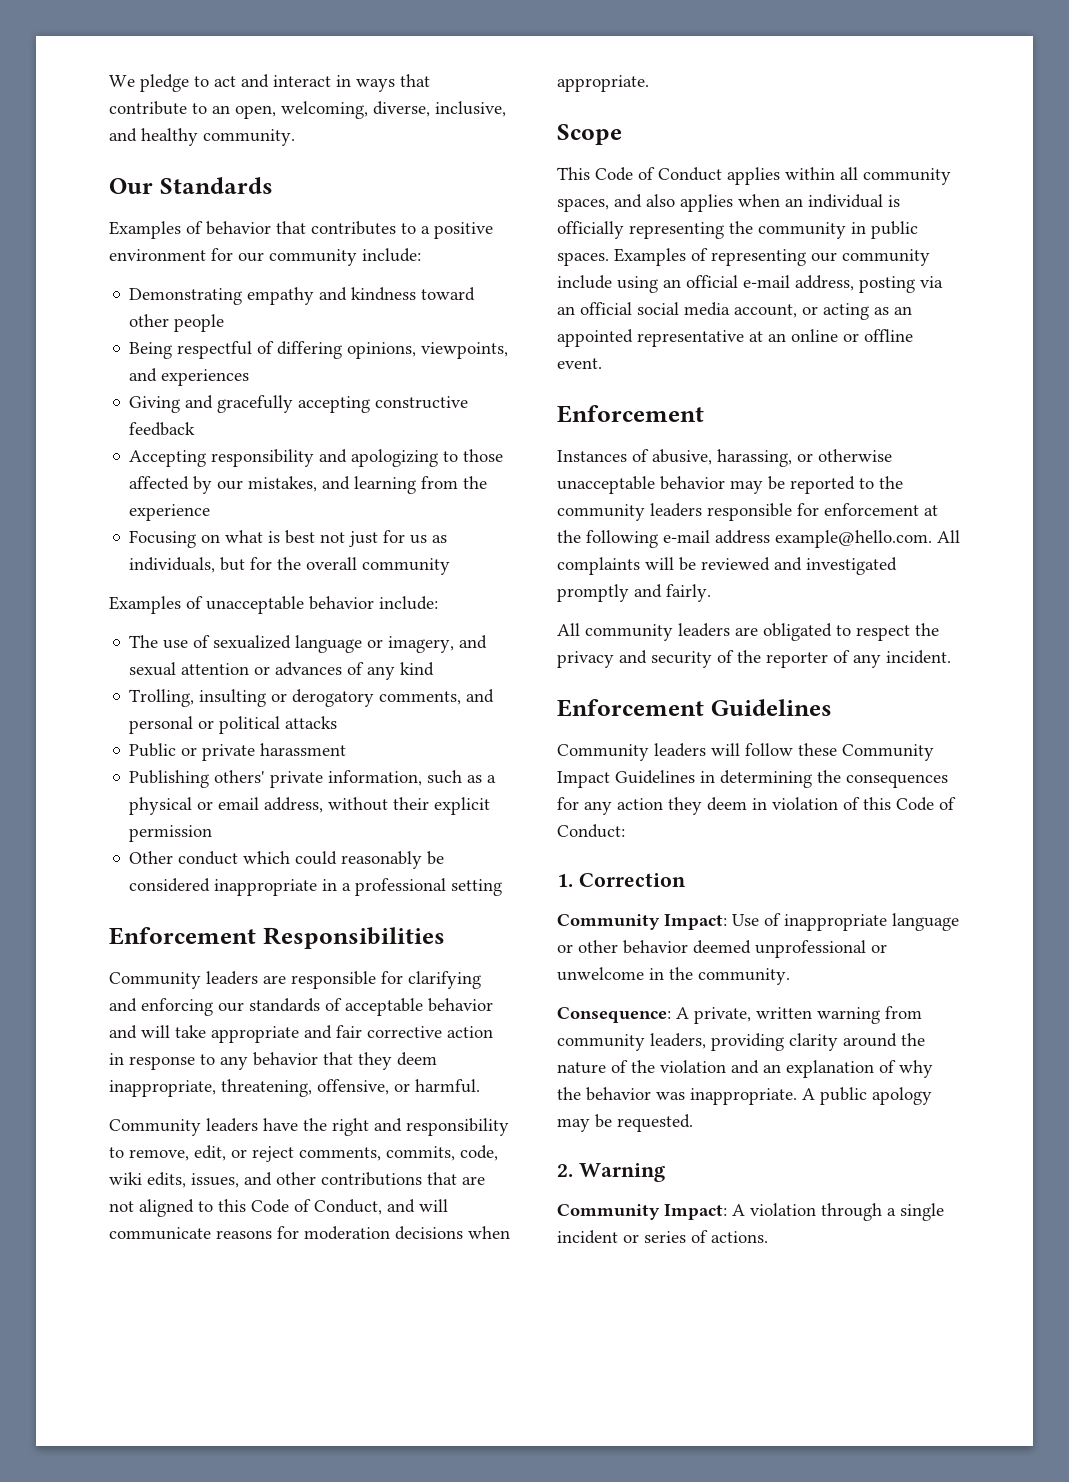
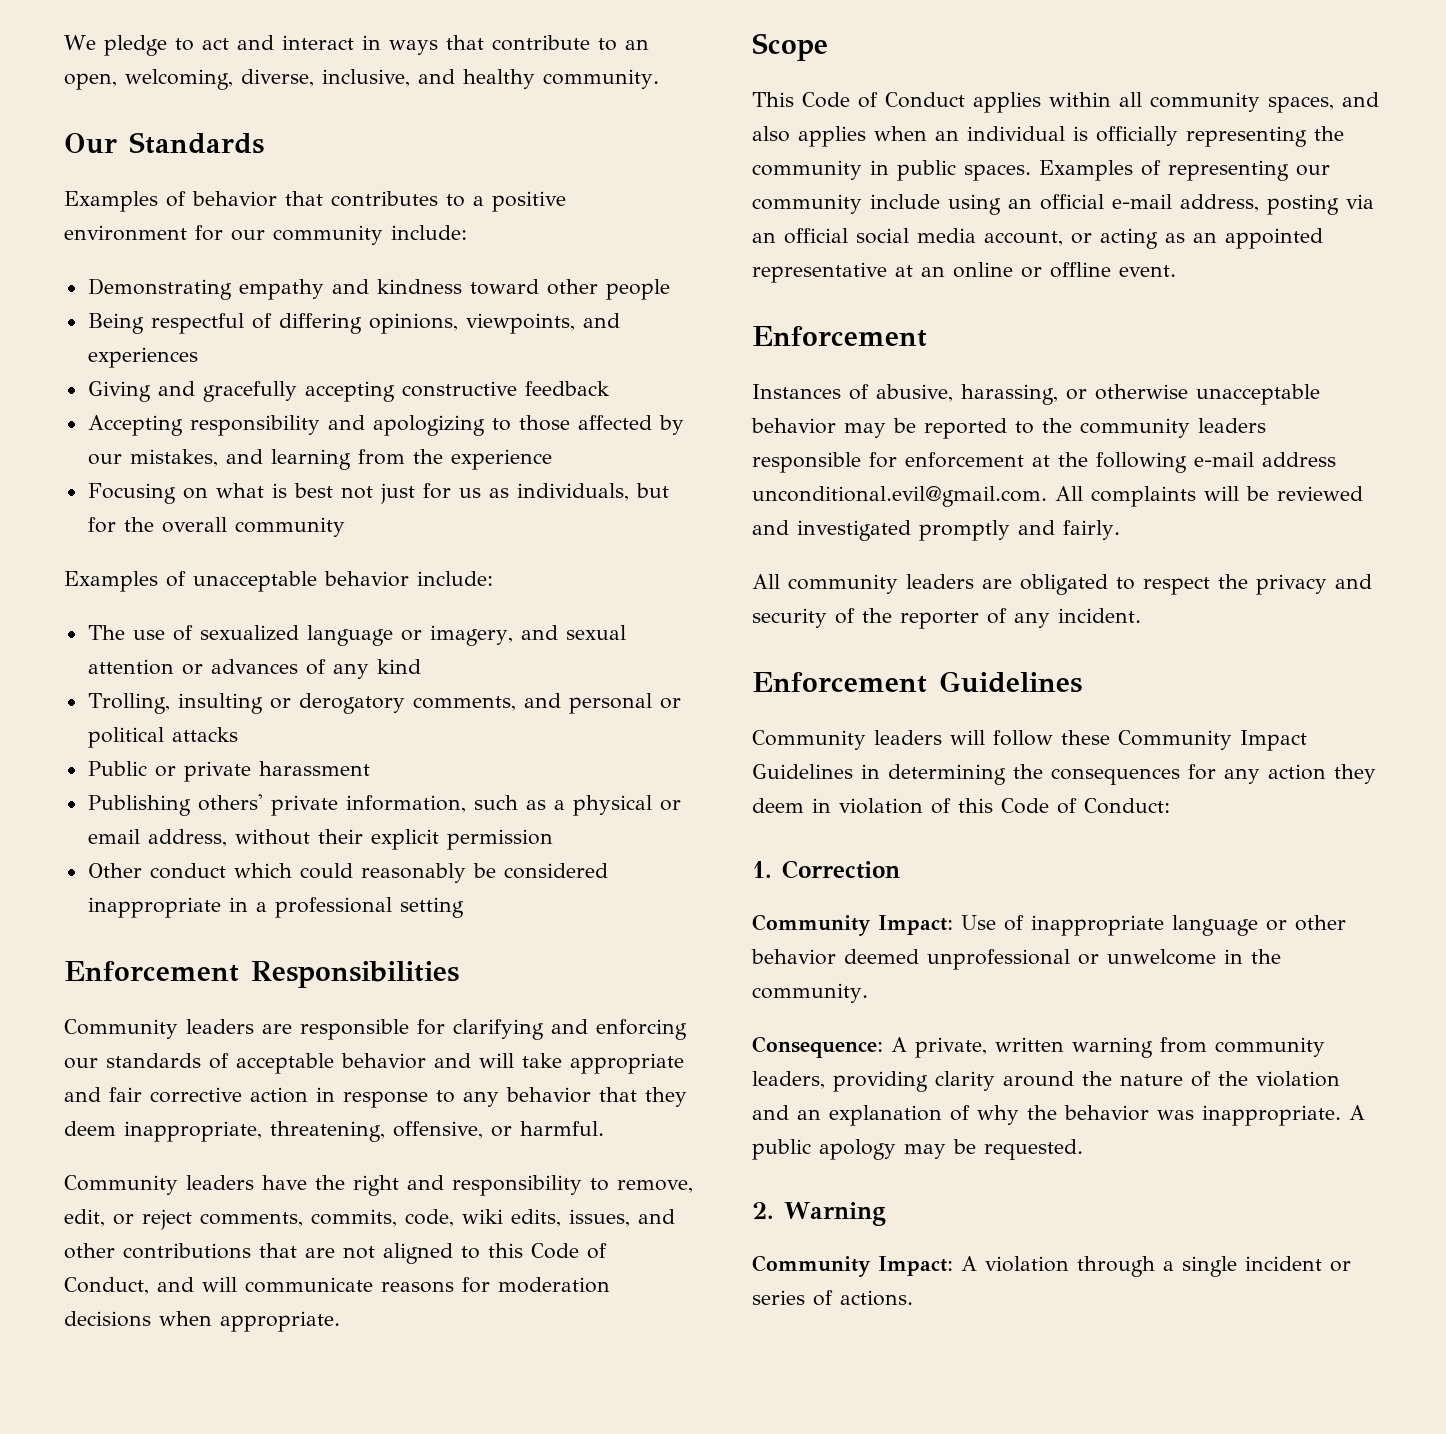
- Instances of abusive, harassing, or otherwise unacceptable behavior may be reported to the community leaders responsible for enforcement at the following e-mail address example@hello.com. All complaints will be reviewed and investigated promptly and fairly.
+ Instances of abusive, harassing, or otherwise unacceptable behavior may be reported to the community leaders responsible for enforcement at the following e-mail address unconditional.evil@gmail.com. All complaints will be reviewed and investigated promptly and fairly.

